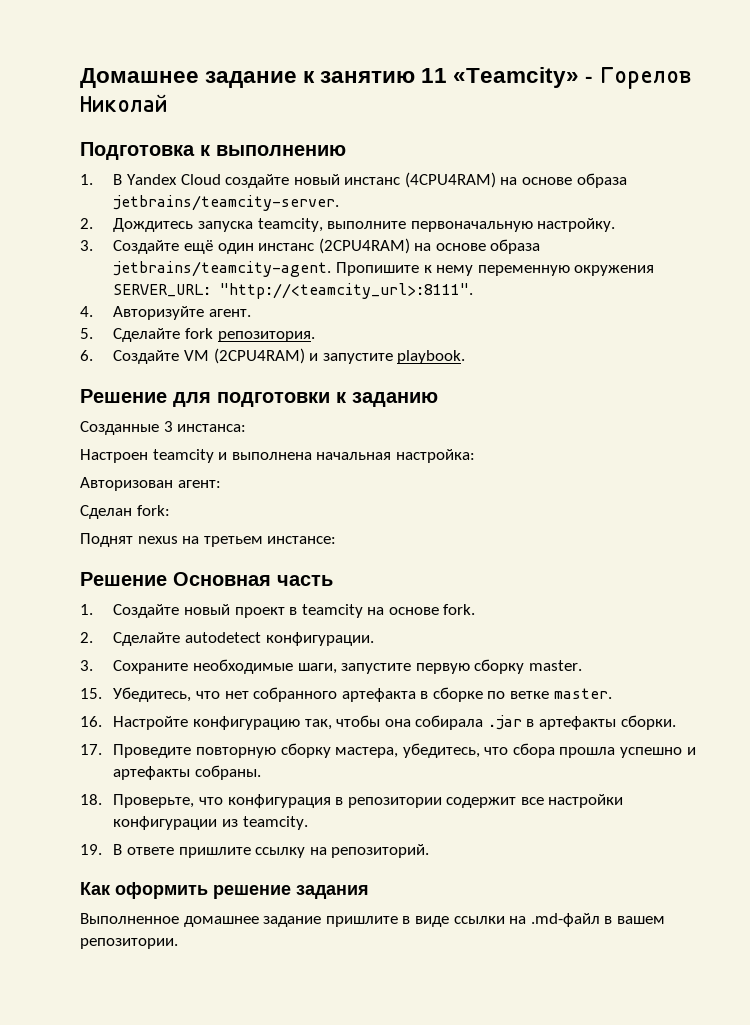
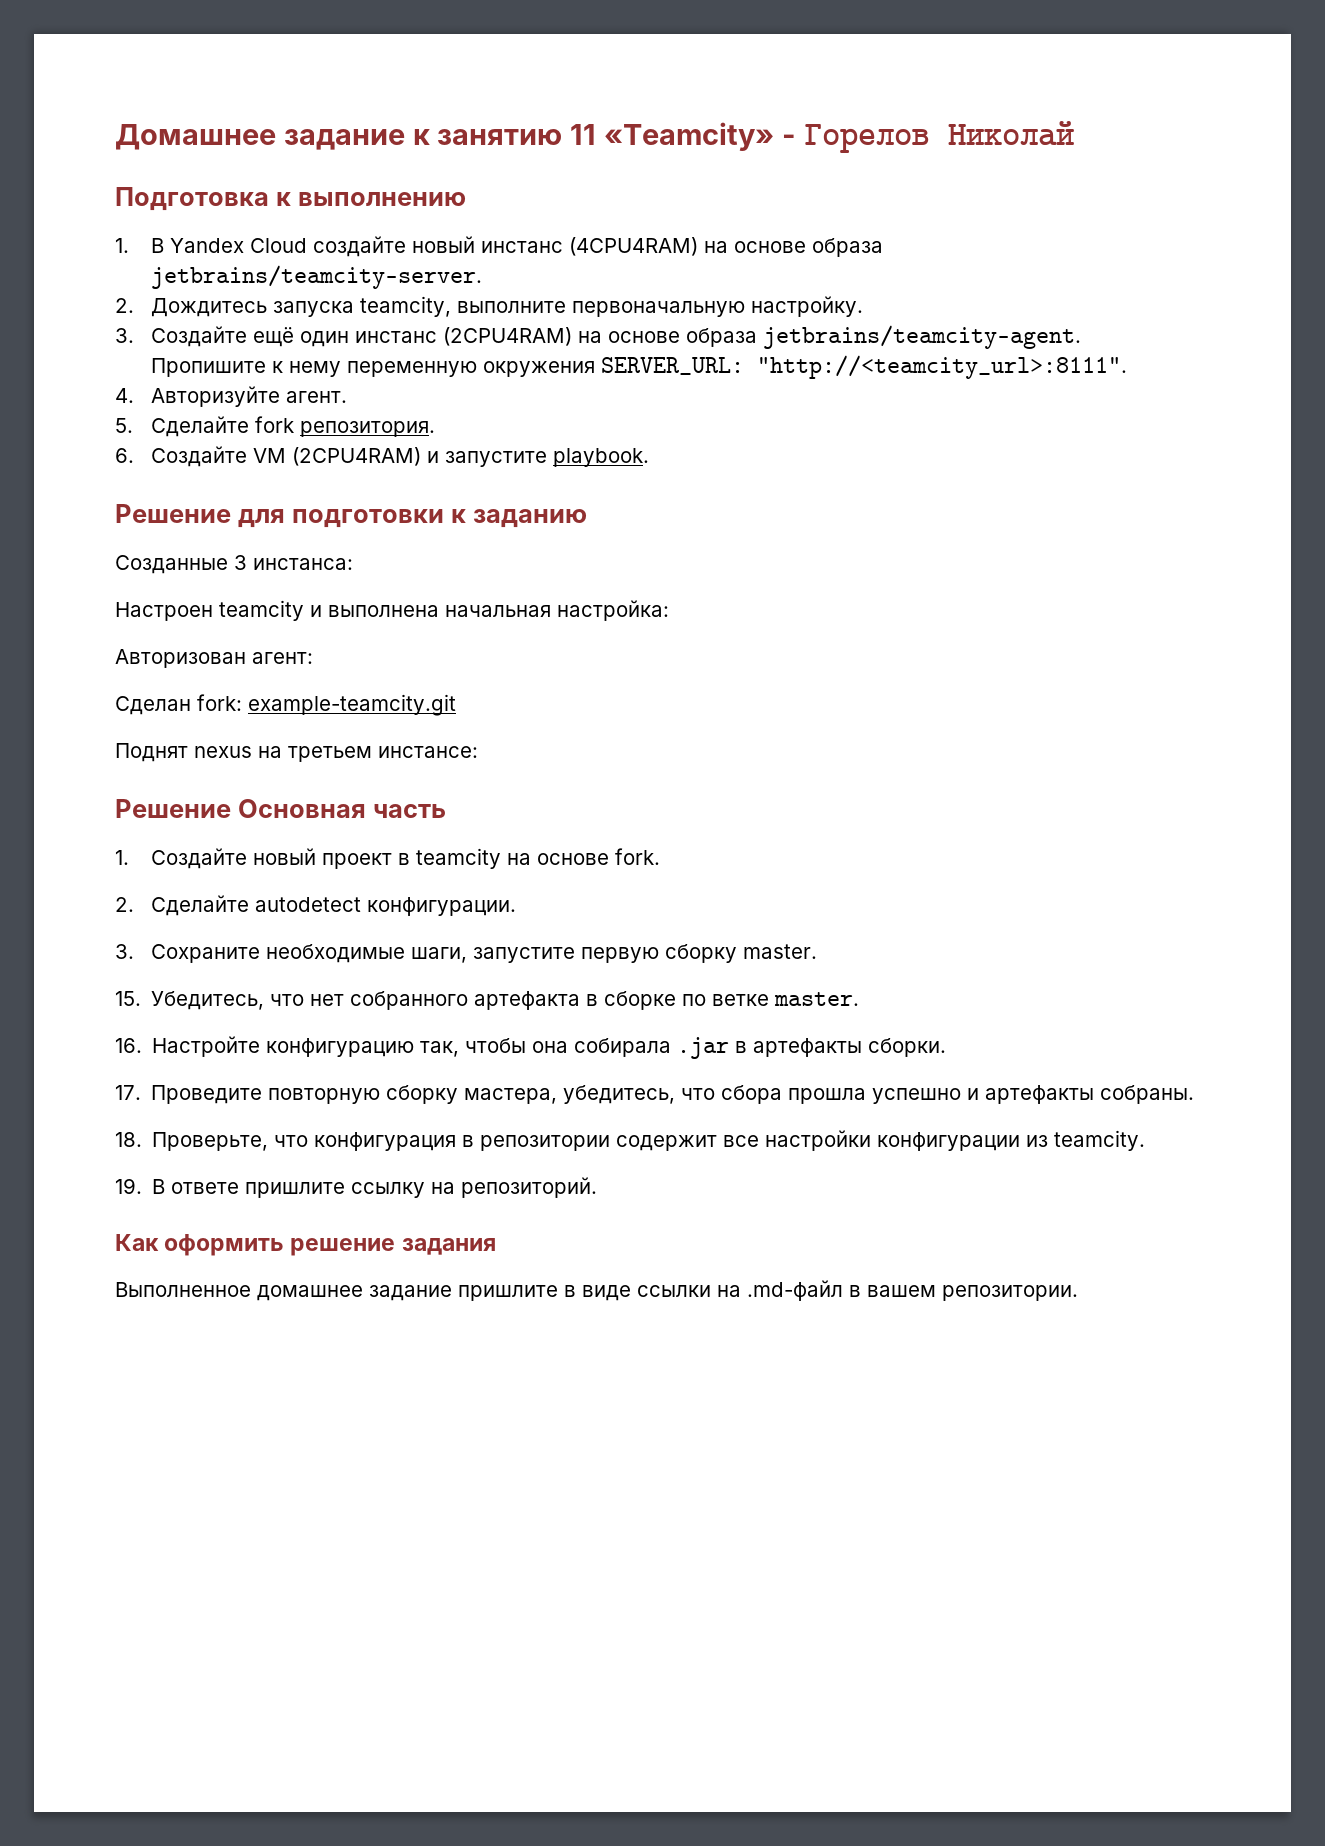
- Сделан fork:
+ Сделан fork: example-teamcity.git

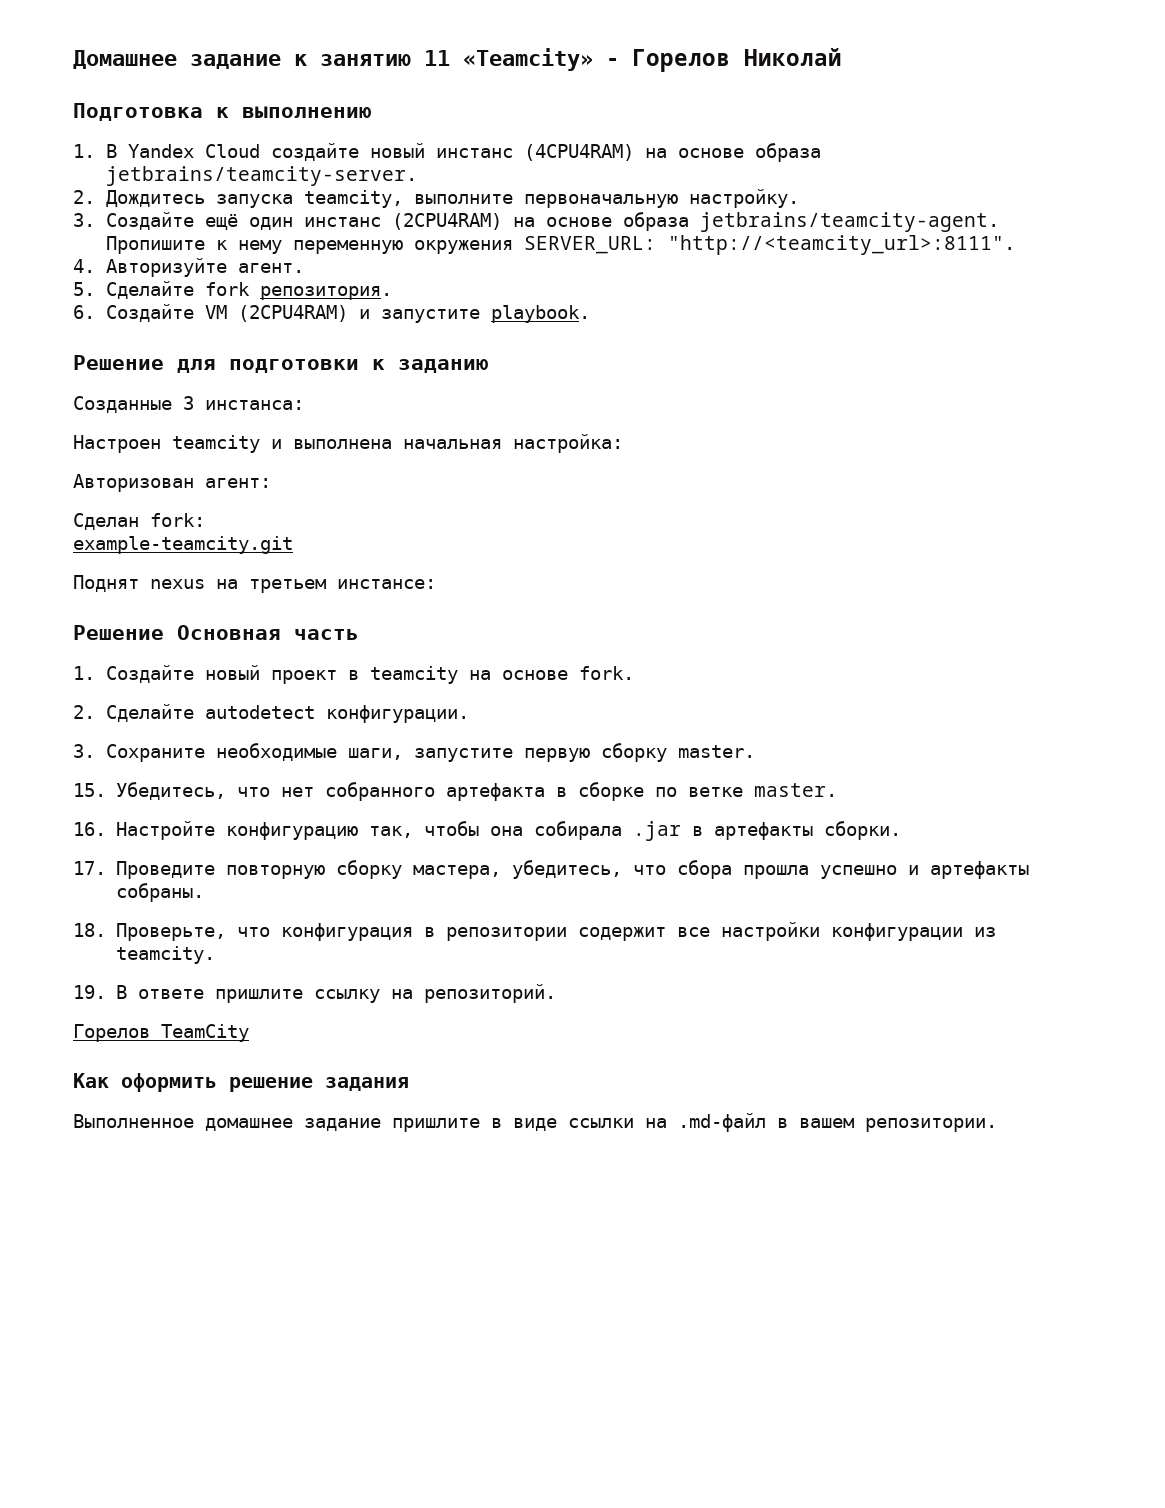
- Сделан fork: example-teamcity.git
+ Сделан fork:
+ example-teamcity.git
+ Горелов TeamCity

